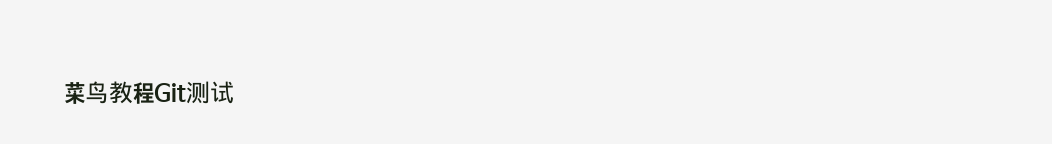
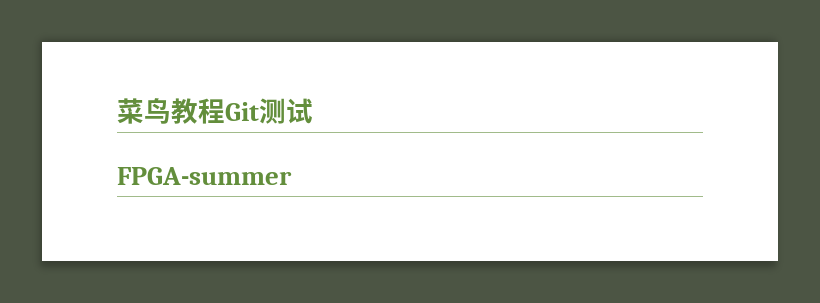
+ FPGA-summer

